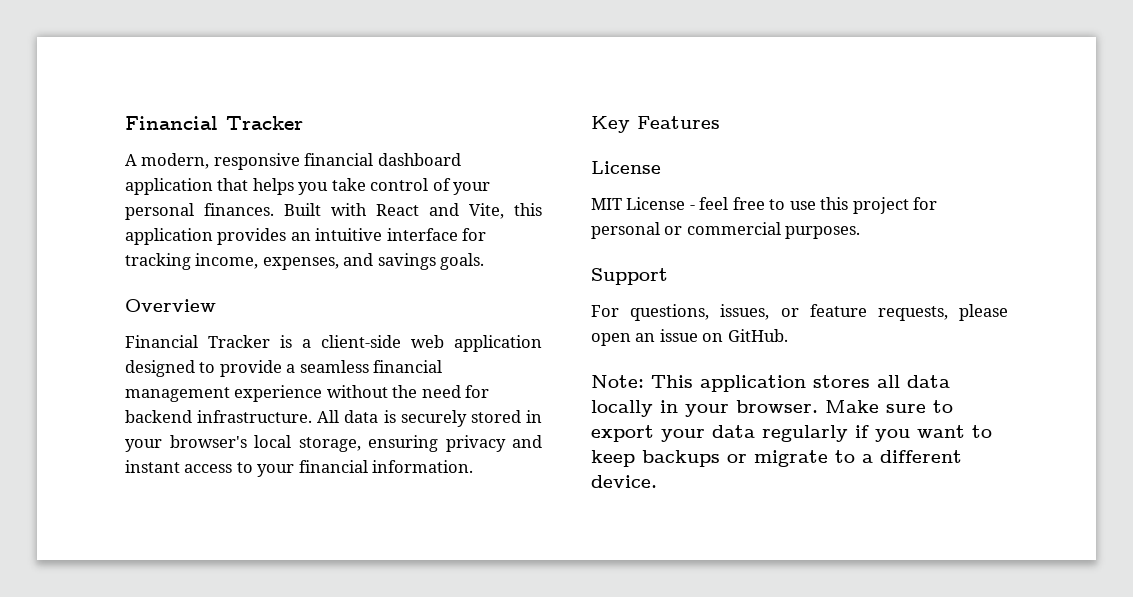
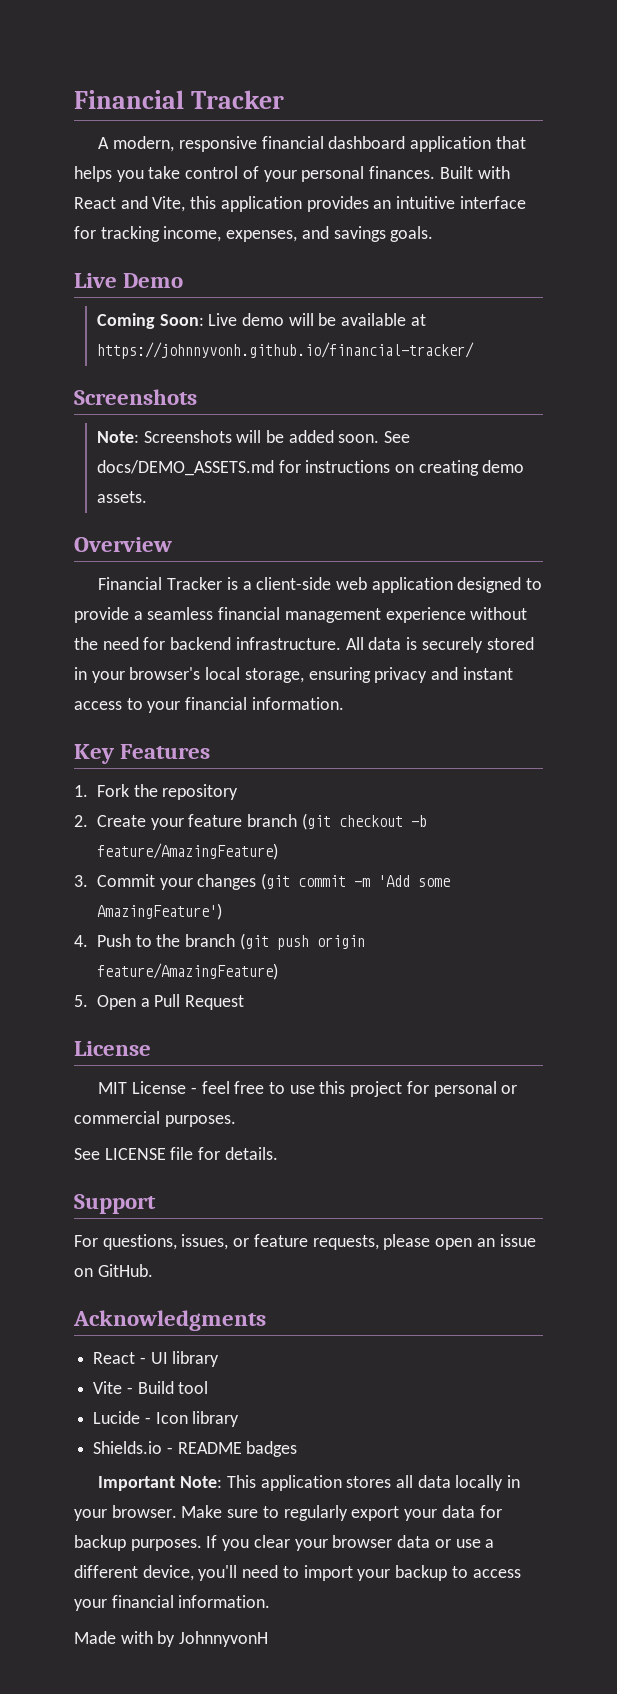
+ Live Demo
+ Coming Soon: Live demo will be available at https://johnnyvonh.github.io/financial-tracker/
+ Screenshots
+ Note: Screenshots will be added soon. See docs/DEMO_ASSETS.md for instructions on creating demo assets.
+ 1. Fork the repository
+ 2. Create your feature branch (git checkout -b feature/AmazingFeature)
+ 3. Commit your changes (git commit -m 'Add some AmazingFeature')
+ 4. Push to the branch (git push origin feature/AmazingFeature)
+ 5. Open a Pull Request
+ See LICENSE file for details.
- Note: This application stores all data locally in your browser.
+ Acknowledgments
+ React - UI library
+ Vite - Build tool
+ Lucide - Icon library
+ Shields.io - README badges
+ Important Note: This application stores all data locally in your browser.
- Make sure to export your data regularly if you want to keep backups or migrate to a different device.
+ Make sure to regularly export your data for backup purposes. If you clear your browser data or use a different device, you'll need to import your backup to access your financial information.
+ Made with by JohnnyvonH

